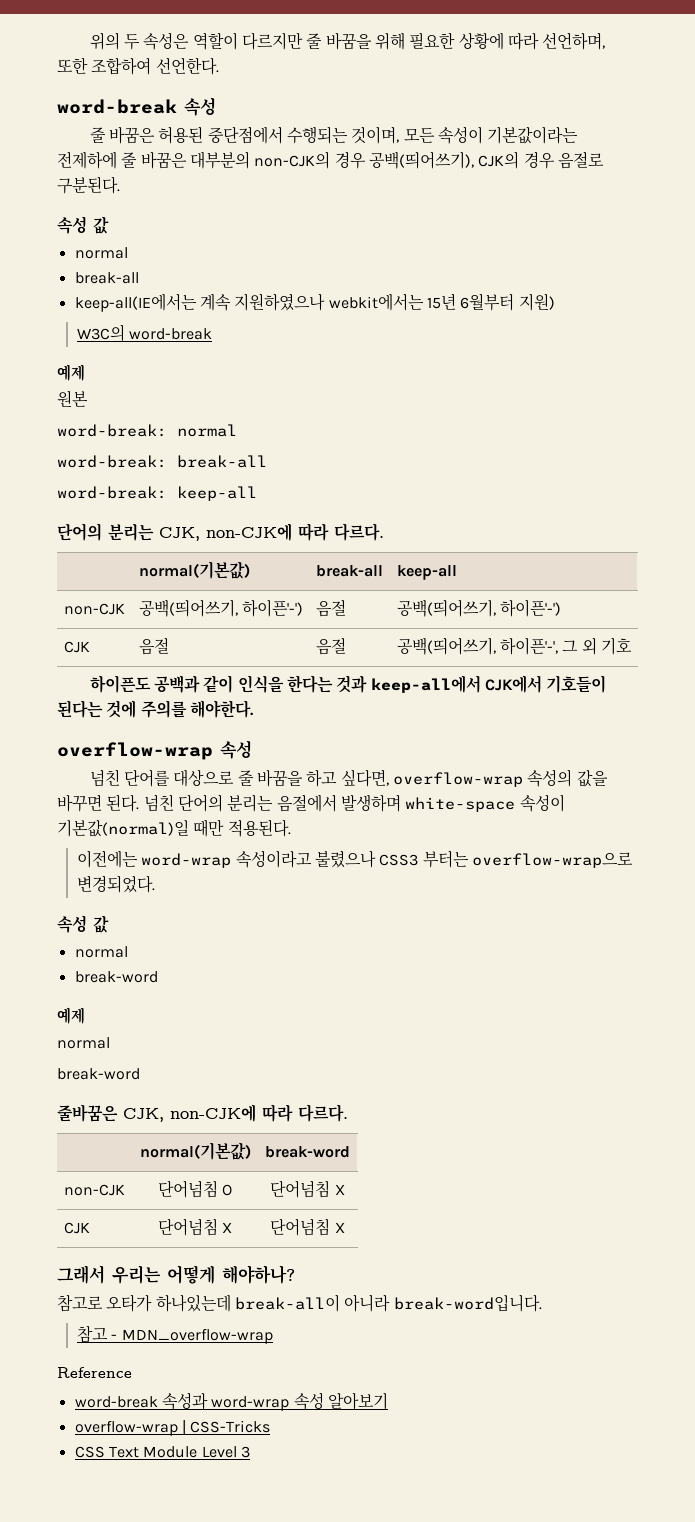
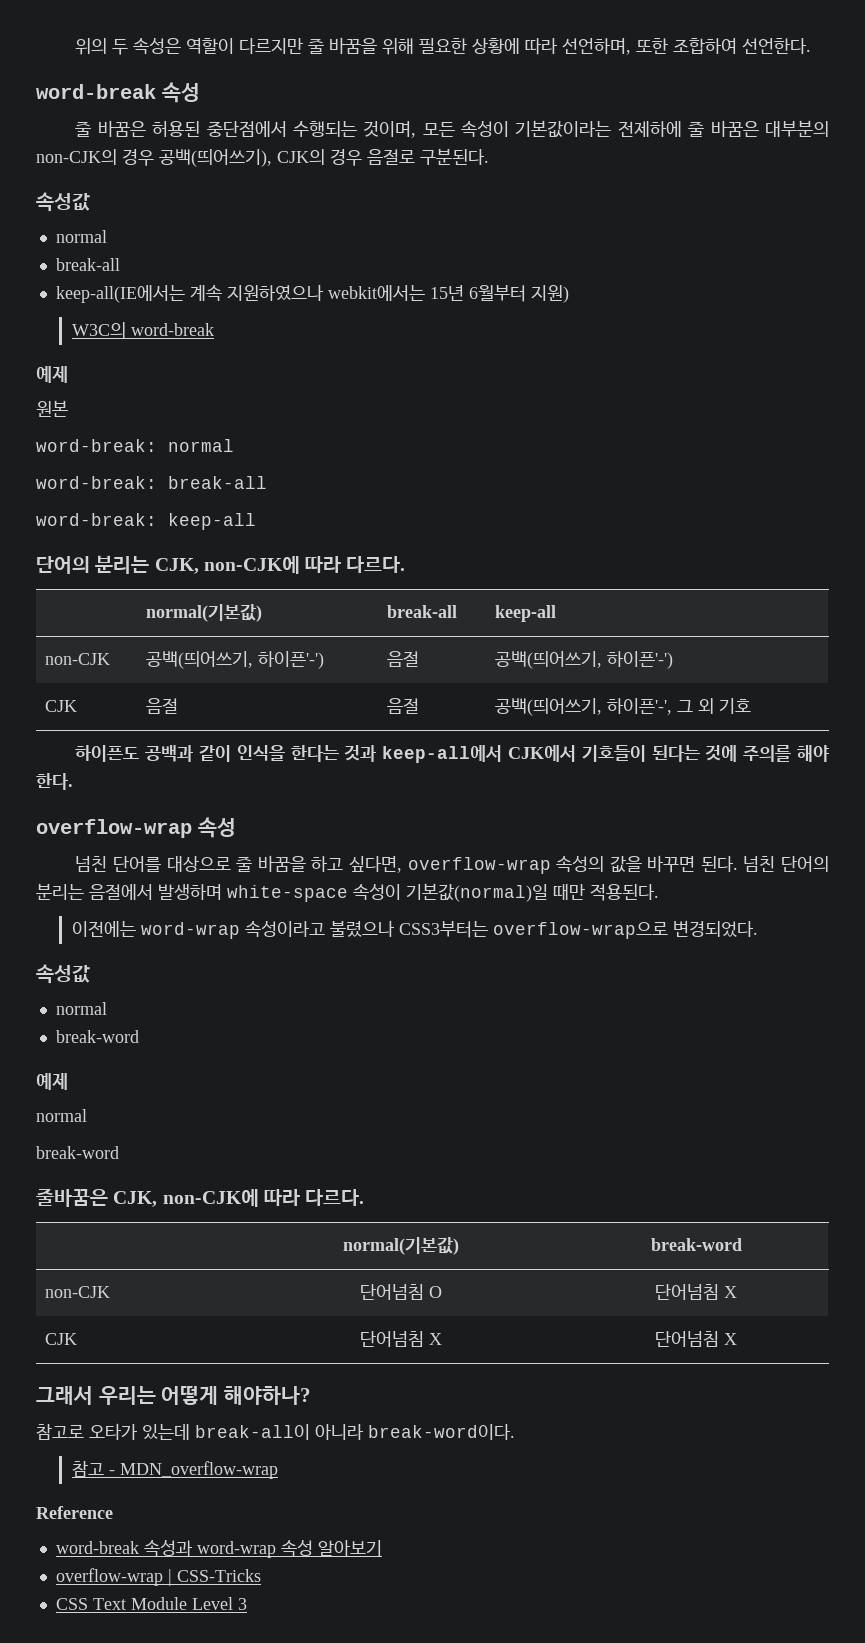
  줄 바꿈은 허용된 중단점에서 수행되는 것이며, 모든 속성이 기본값이라는 전제하에 줄 바꿈은 대부분의 non-CJK의 경우 공백(띄어쓰기), CJK의 경우 음절로 구분된다.
- 속성 값
+ 속성값
- 하이픈도 공백과 같이 인식을 한다는 것과 keep-all에서 CJK에서 기호들이 된다는 것에 주의를 해야한다.
+ 하이픈도 공백과 같이 인식을 한다는 것과 keep-all에서 CJK에서 기호들이 된다는 것에 주의를 해야 한다.
- 이전에는 word-wrap 속성이라고 불렸으나 CSS3 부터는 overflow-wrap으로 변경되었다.
- 속성 값
+ 이전에는 word-wrap 속성이라고 불렸으나 CSS3부터는 overflow-wrap으로 변경되었다.
+ 속성값
- 참고로 오타가 하나있는데 break-all이 아니라 break-word입니다.
+ 참고로 오타가 있는데 break-all이 아니라 break-word이다.

